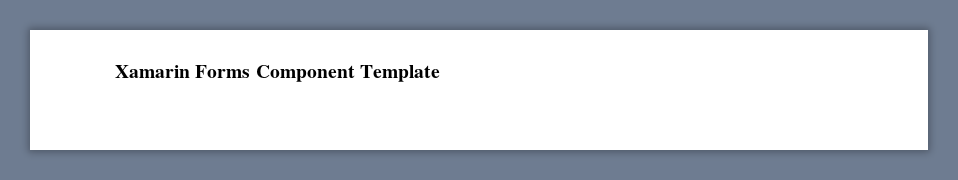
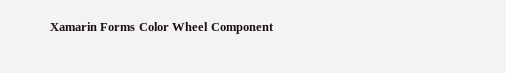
- Xamarin Forms Component Template
+ Xamarin Forms Color Wheel Component

